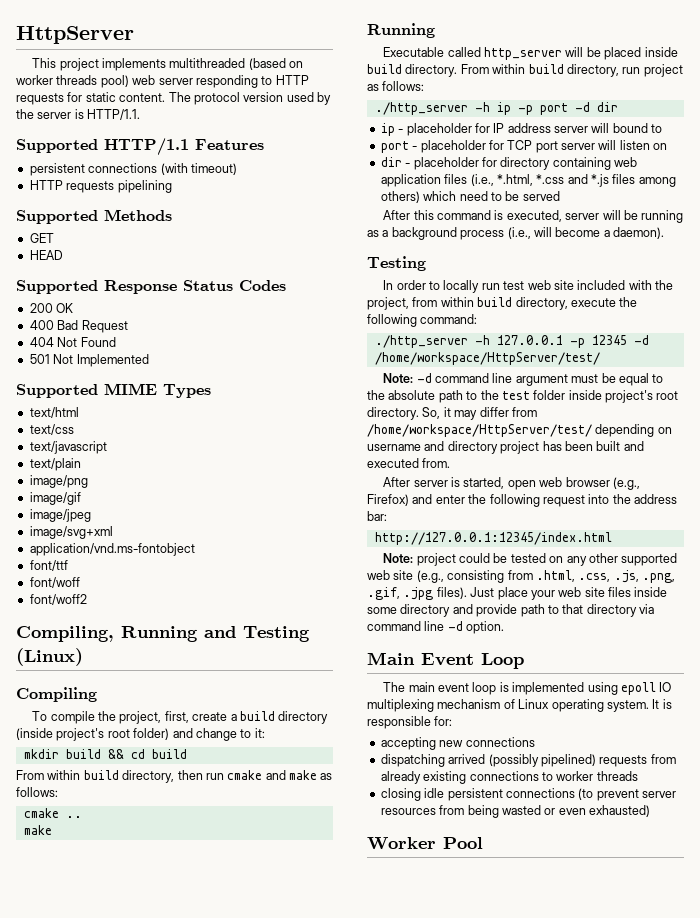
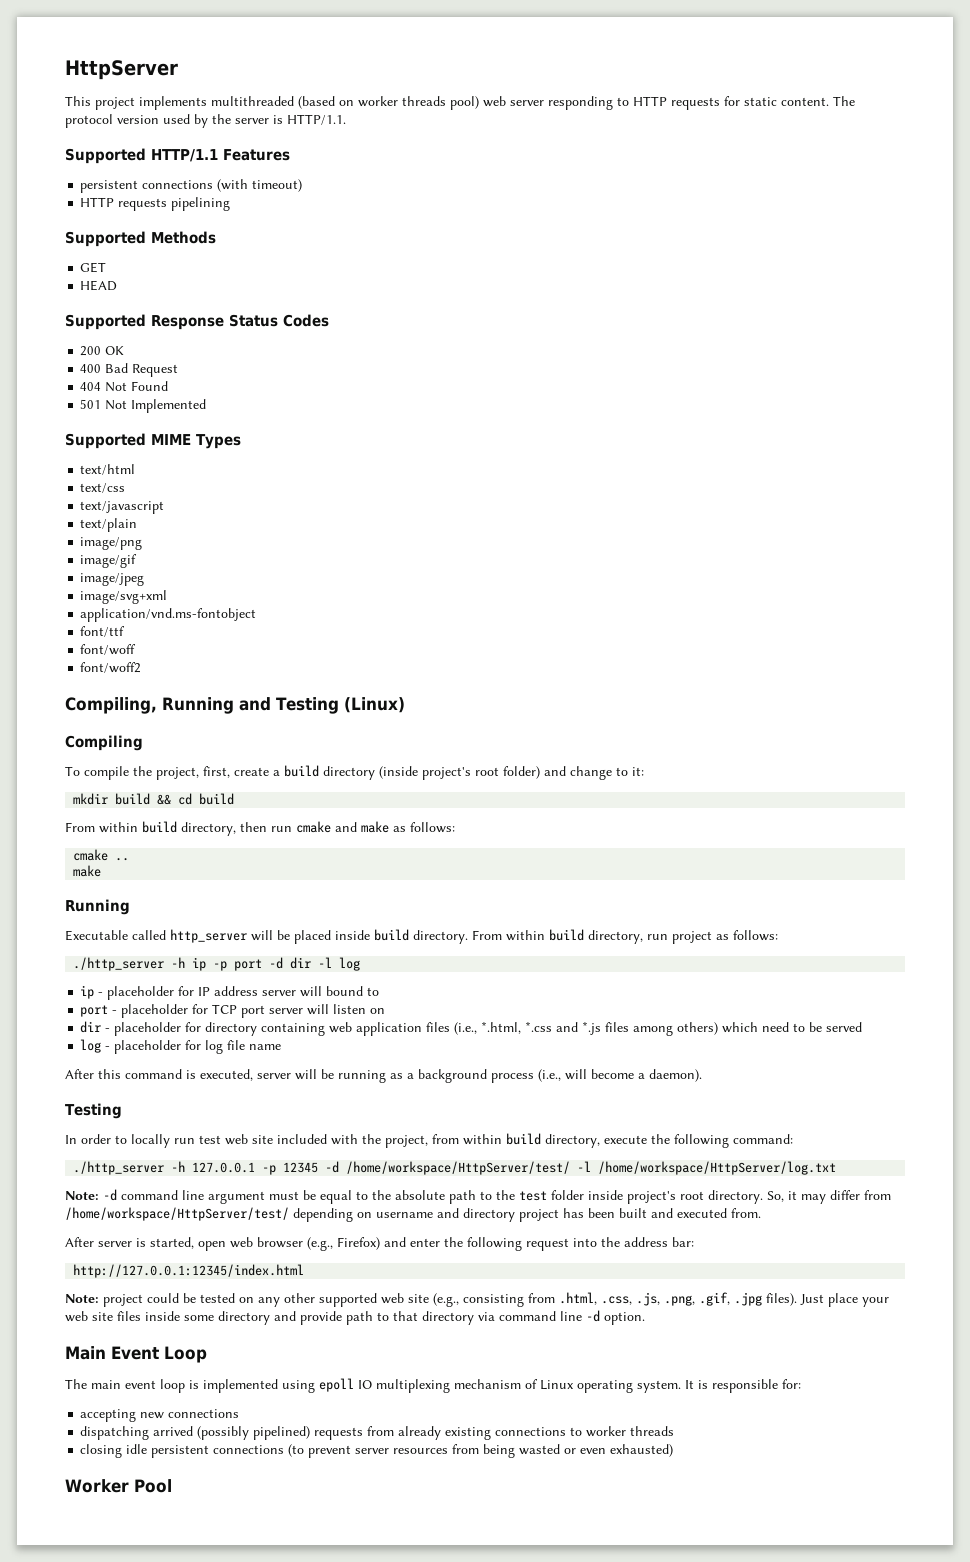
- ./http_server -h ip -p port -d dir
+ ./http_server -h ip -p port -d dir -l log
+ log - placeholder for log file name
- ./http_server -h 127.0.0.1 -p 12345 -d /home/workspace/HttpServer/test/
+ ./http_server -h 127.0.0.1 -p 12345 -d /home/workspace/HttpServer/test/ -l /home/workspace/HttpServer/log.txt

